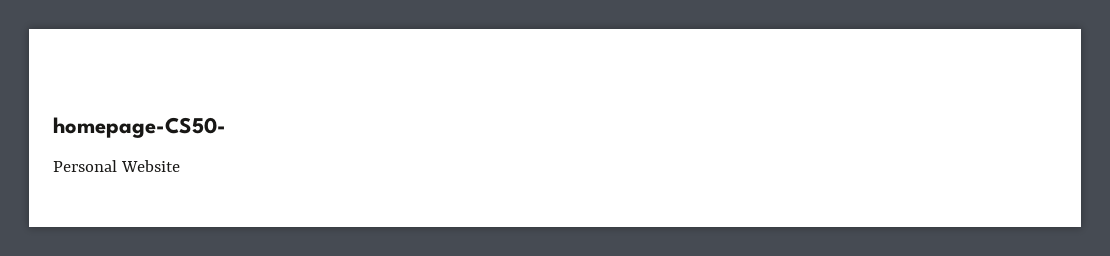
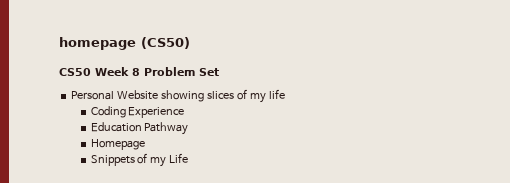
- homepage-CS50-
- Personal Website
+ homepage (CS50)
+ CS50 Week 8 Problem Set
+ Personal Website showing slices of my life
+ Coding Experience
+ Education Pathway
+ Homepage
+ Snippets of my Life

